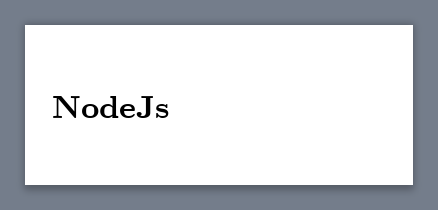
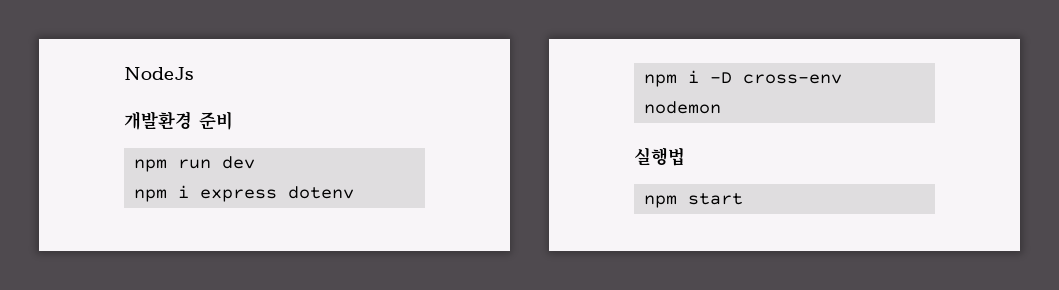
+ 개발환경 준비
+ npm run dev
+ npm i express dotenv
+ npm i -D cross-env nodemon
+ 실행법
+ npm start

